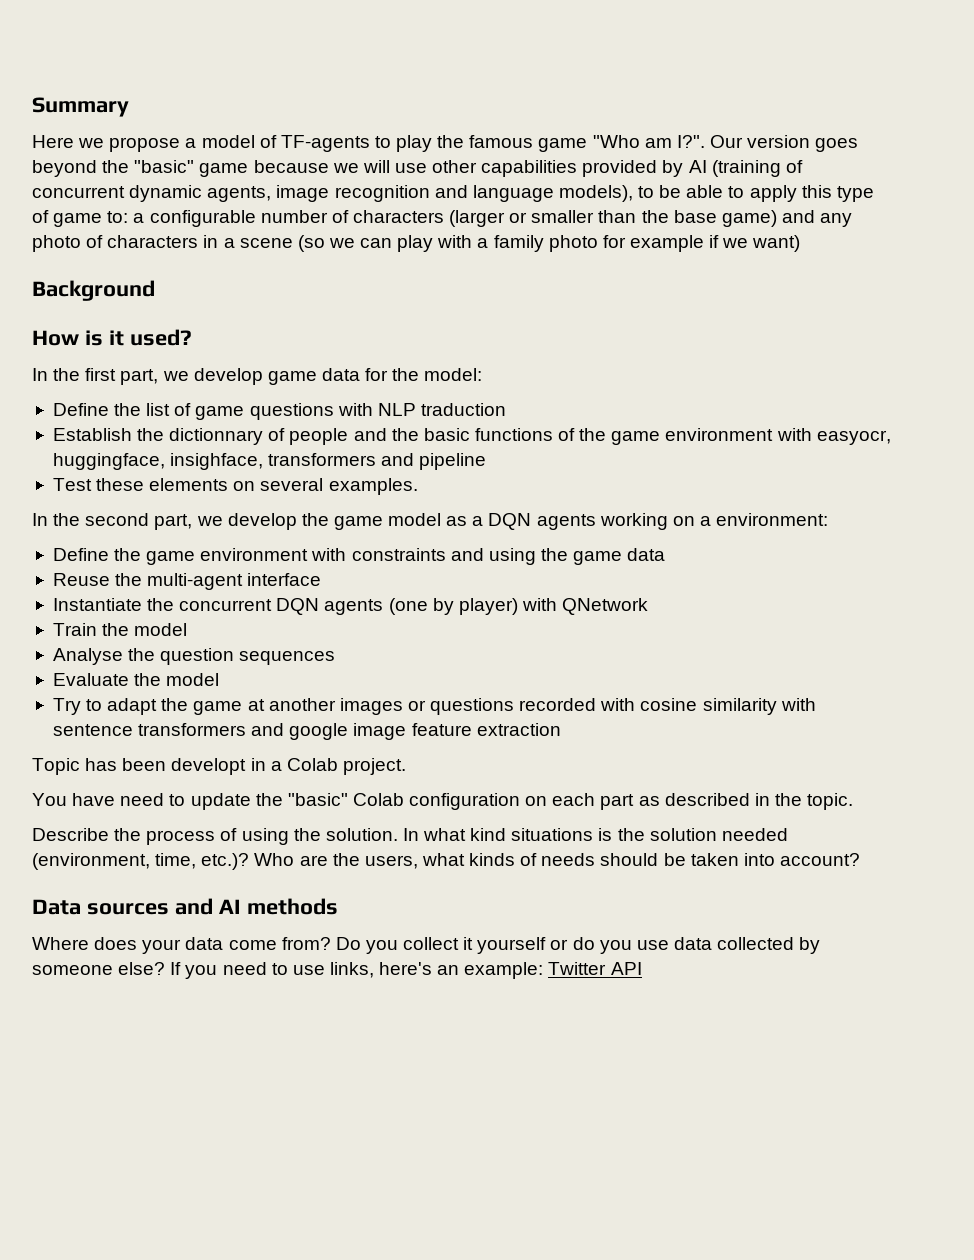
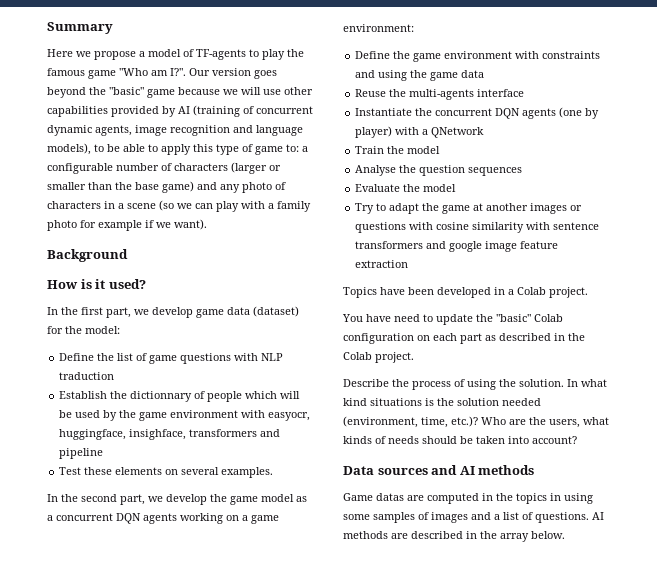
- a configurable number of characters (larger or smaller than the base game) and any photo of characters in a scene (so we can play with a family photo for example if we want)
+ a configurable number of characters (larger or smaller than the base game) and any photo of characters in a scene (so we can play with a family photo for example if we want).
- In the first part, we develop game data for the model:
+ In the first part, we develop game data (dataset) for the model:
- Establish the dictionnary of people and the basic functions of the game environment with easyocr, huggingface, insighface, transformers and pipeline
+ Establish the dictionnary of people which will be used by the game environment with easyocr, huggingface, insighface, transformers and pipeline
- In the second part, we develop the game model as a DQN agents working on a environment:
+ In the second part, we develop the game model as a concurrent DQN agents working on a game environment:
- Reuse the multi-agent interface
+ Reuse the multi-agents interface
- Instantiate the concurrent DQN agents (one by player) with QNetwork
+ Instantiate the concurrent DQN agents (one by player) with a QNetwork
- Try to adapt the game at another images or questions recorded with cosine similarity with sentence transformers and google image feature extraction
+ Try to adapt the game at another images or questions with cosine similarity with sentence transformers and google image feature extraction
- Topic has been developt in a Colab project.
+ Topics have been developed in a Colab project.
- You have need to update the "basic" Colab configuration on each part as described in the topic.
+ You have need to update the "basic" Colab configuration on each part as described in the Colab project.
- Where does your data come from? Do you collect it yourself or do you use data collected by someone else? If you need to use links, here's an example: Twitter API
+ Game datas are computed in the topics in using some samples of images and a list of questions. AI methods are described in the array below.

